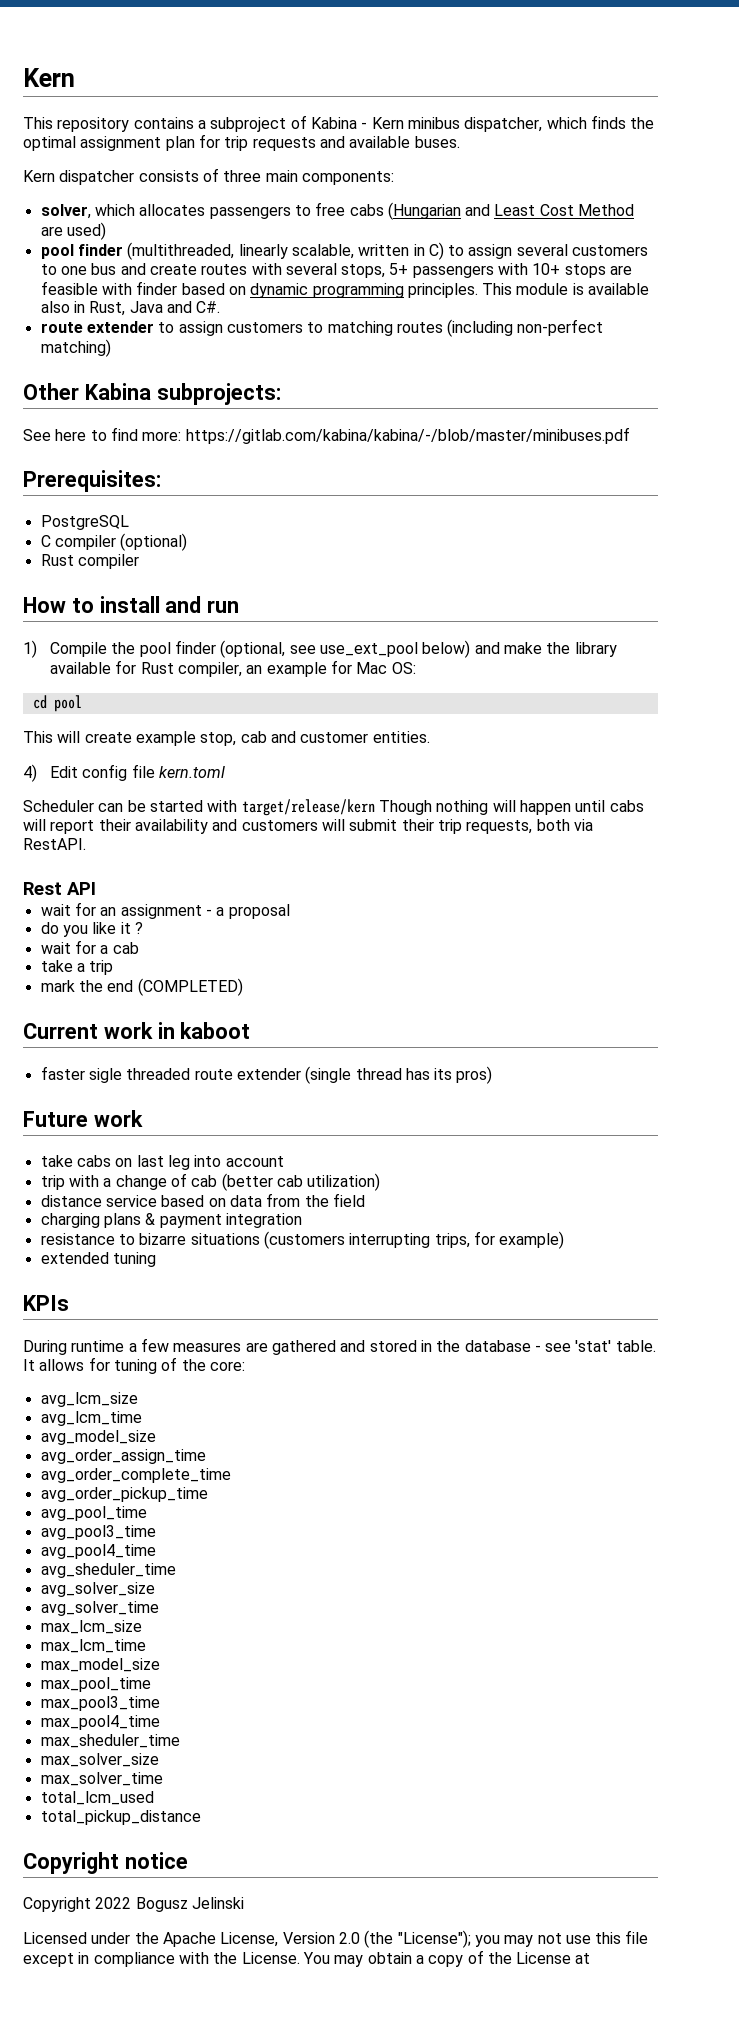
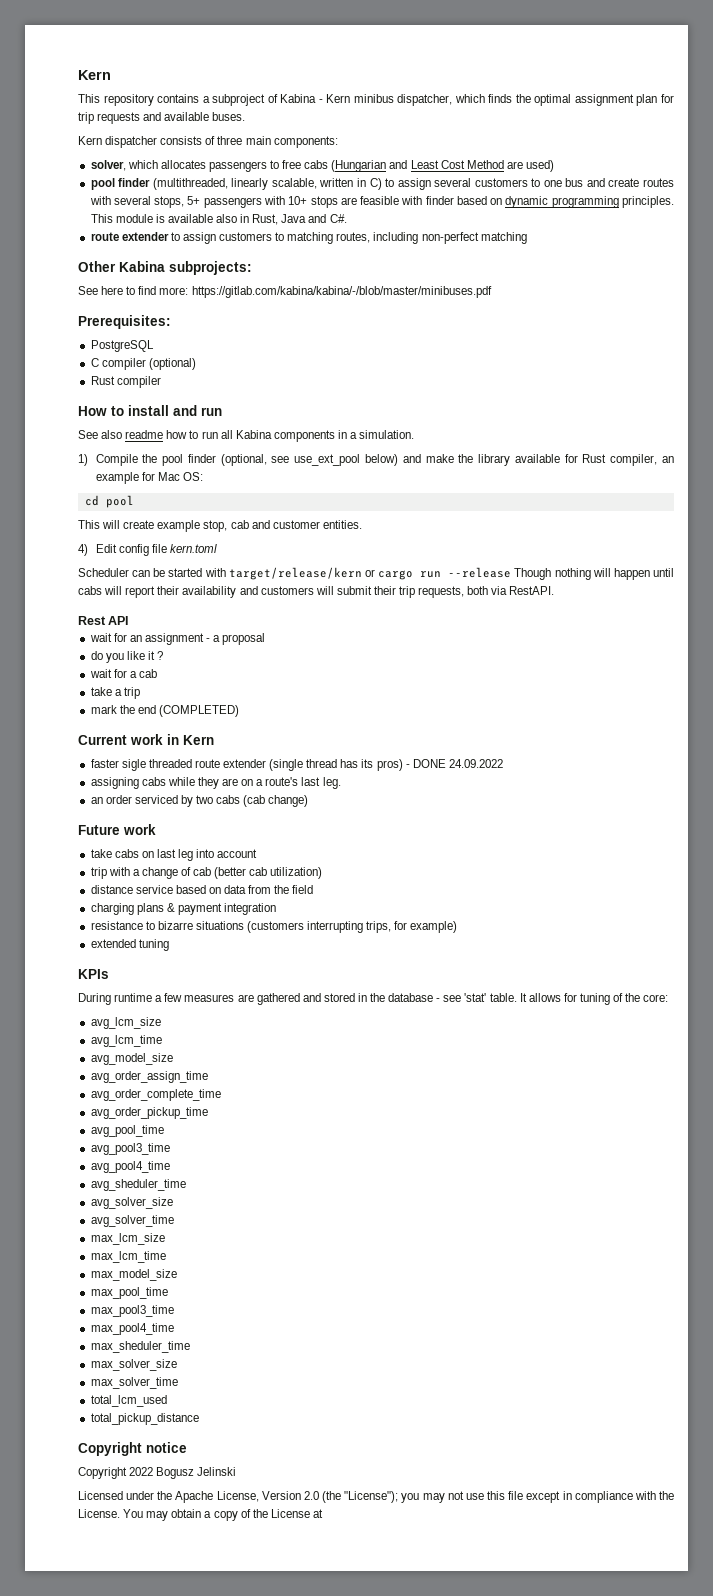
- route extender to assign customers to matching routes (including non-perfect matching)
+ route extender to assign customers to matching routes, including non-perfect matching
+ See also readme how to run all Kabina components in a simulation.
- Scheduler can be started with target/release/kern Though nothing will happen until cabs will report their availability and customers will submit their trip requests, both via RestAPI.
+ Scheduler can be started with target/release/kern or cargo run --release Though nothing will happen until cabs will report their availability and customers will submit their trip requests, both via RestAPI.
- Current work in kaboot
+ Current work in Kern
- faster sigle threaded route extender (single thread has its pros)
+ faster sigle threaded route extender (single thread has its pros) - DONE 24.09.2022
+ assigning cabs while they are on a route's last leg.
+ an order serviced by two cabs (cab change)

